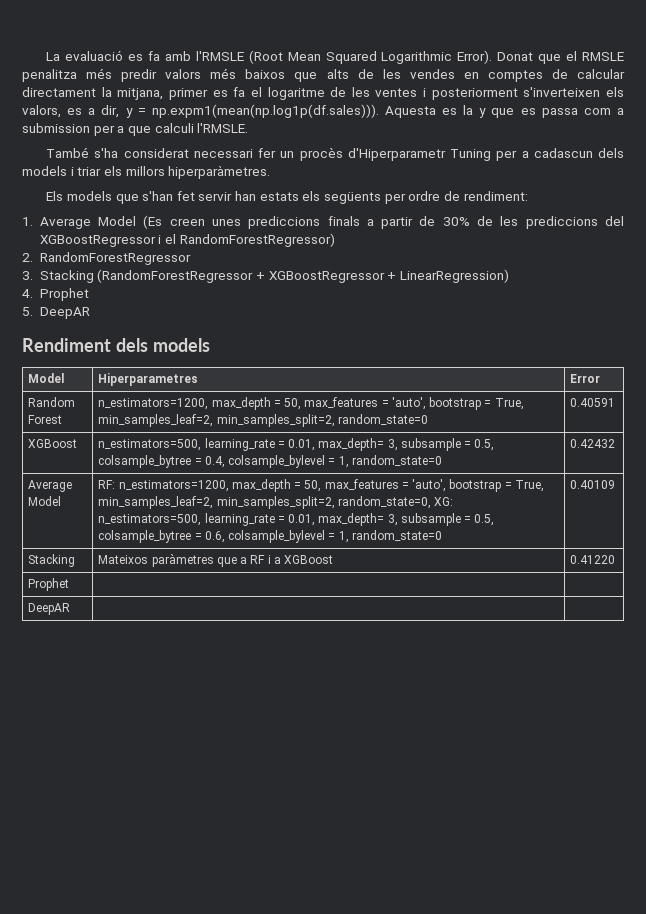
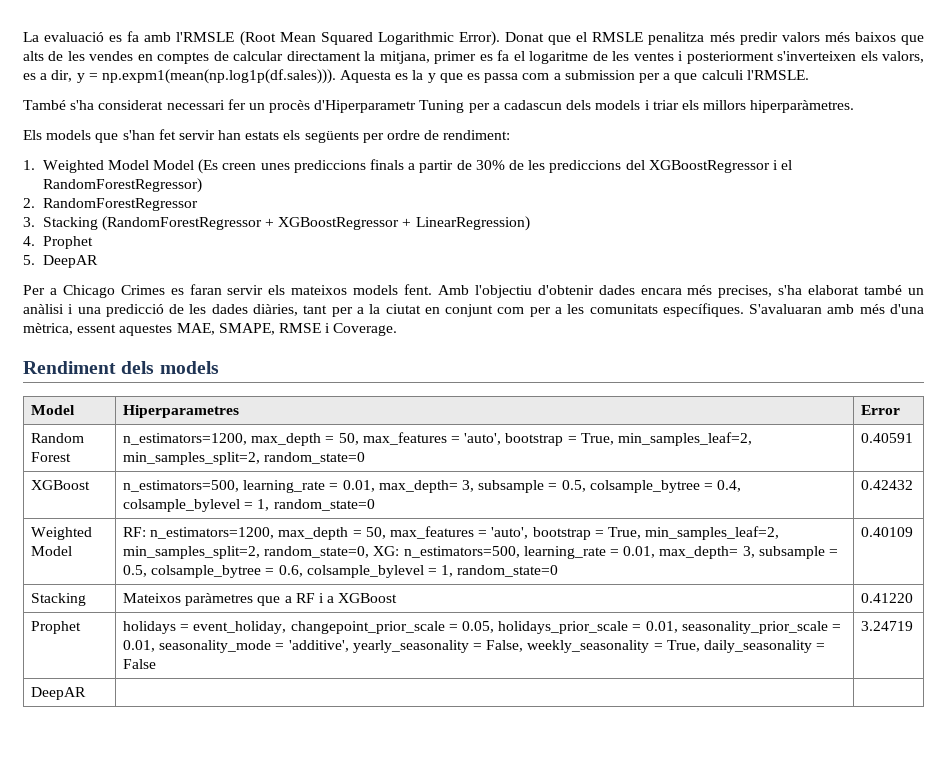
- 1. Average Model (Es creen unes prediccions finals a partir de 30% de les prediccions del XGBoostRegressor i el RandomForestRegressor)
+ 1. Weighted Model Model (Es creen unes prediccions finals a partir de 30% de les prediccions del XGBoostRegressor i el RandomForestRegressor)
+ Per a Chicago Crimes es faran servir els mateixos models fent. Amb l'objectiu d'obtenir dades encara més precises, s'ha elaborat també un anàlisi i una predicció de les dades diàries, tant per a la ciutat en conjunt com per a les comunitats específiques. S'avaluaran amb més d'una mètrica, essent aquestes MAE, SMAPE, RMSE i Coverage.
- Average Model | RF: n_estimators=1200, max_depth = 50, max_features = 'auto', bootstrap = True, min_samples_leaf=2, min_samples_split=2, random_state=0, XG: n_estimators=500, learning_rate = 0.01, max_depth= 3, subsample = 0.5, colsample_bytree = 0.6, colsample_bylevel = 1, random_state=0 | 0.40109
+ Weighted Model | RF: n_estimators=1200, max_depth = 50, max_features = 'auto', bootstrap = True, min_samples_leaf=2, min_samples_split=2, random_state=0, XG: n_estimators=500, learning_rate = 0.01, max_depth= 3, subsample = 0.5, colsample_bytree = 0.6, colsample_bylevel = 1, random_state=0 | 0.40109
- Prophet | |
+ Prophet | holidays = event_holiday, changepoint_prior_scale = 0.05, holidays_prior_scale = 0.01, seasonality_prior_scale = 0.01, seasonality_mode = 'additive', yearly_seasonality = False, weekly_seasonality = True, daily_seasonality = False | 3.24719

